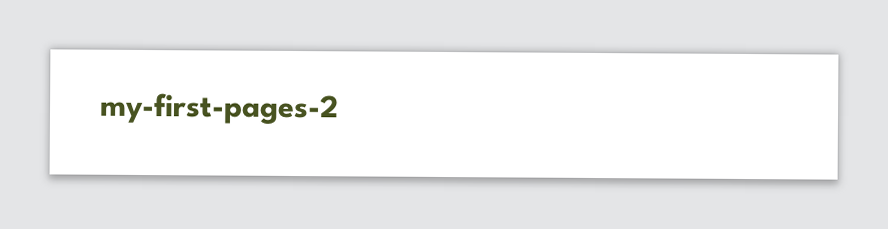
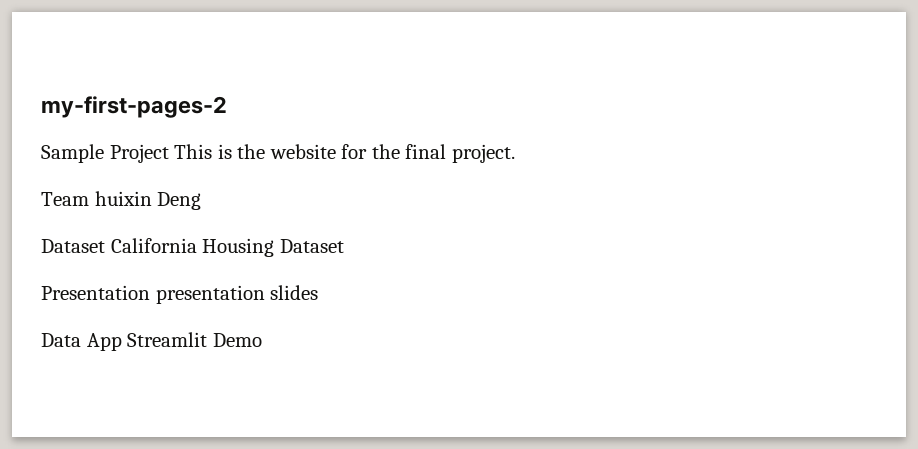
+ Sample Project This is the website for the final project.
+ Team huixin Deng
+ Dataset California Housing Dataset
+ Presentation presentation slides
+ Data App Streamlit Demo

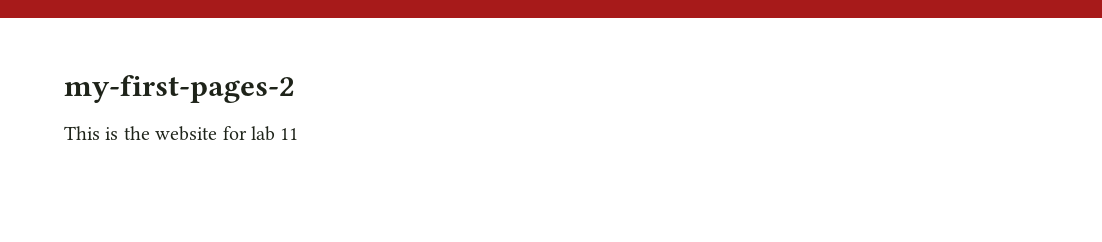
- Sample Project This is the website for the final project.
- Team huixin Deng
- Dataset California Housing Dataset
- Presentation presentation slides
- Data App Streamlit Demo
+ This is the website for lab 11

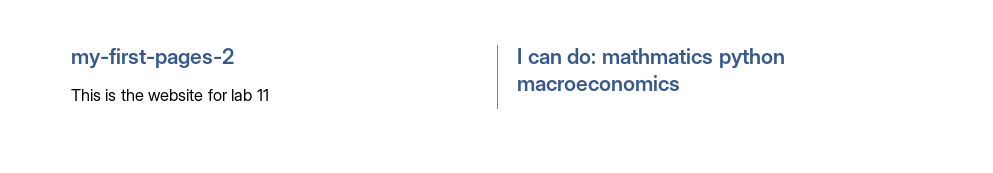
+ I can do: mathmatics python macroeconomics

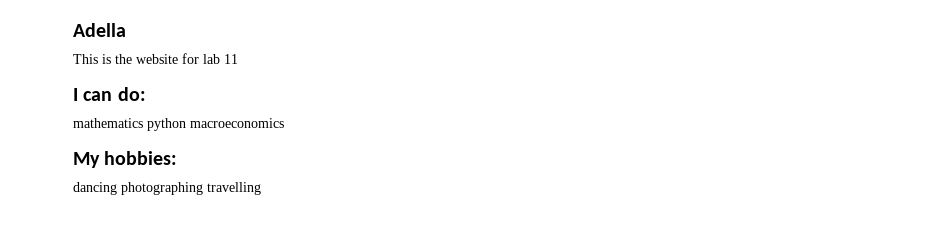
- my-first-pages-2
+ Adella
- I can do: mathmatics python macroeconomics
+ I can do:
+ mathematics python macroeconomics
+ My hobbies:
+ dancing photographing travelling

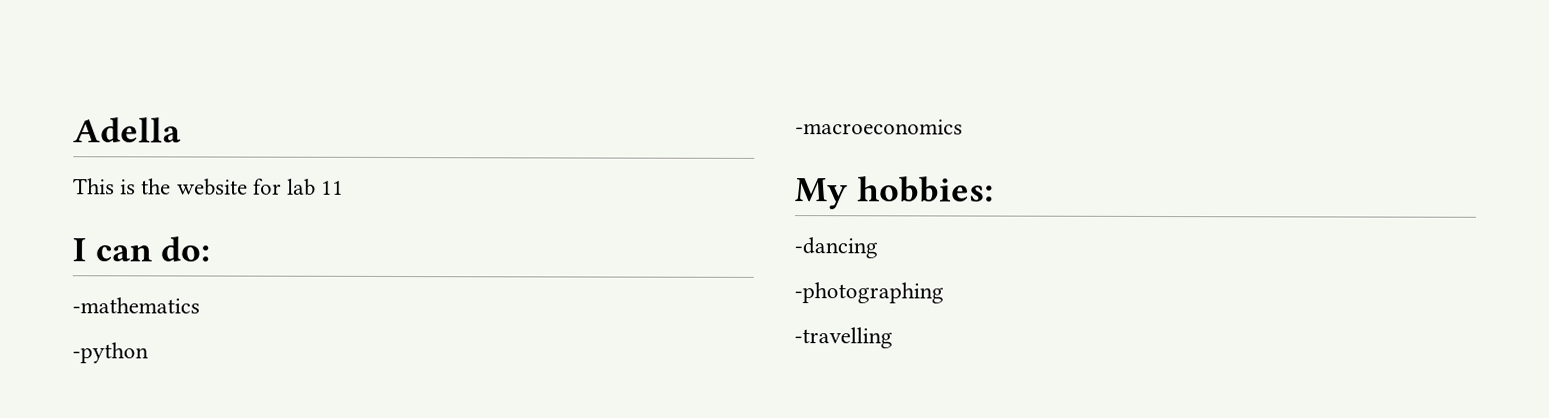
- mathematics python macroeconomics
+ -mathematics
+ -python
+ -macroeconomics
- dancing photographing travelling
+ -dancing
+ -photographing
+ -travelling

